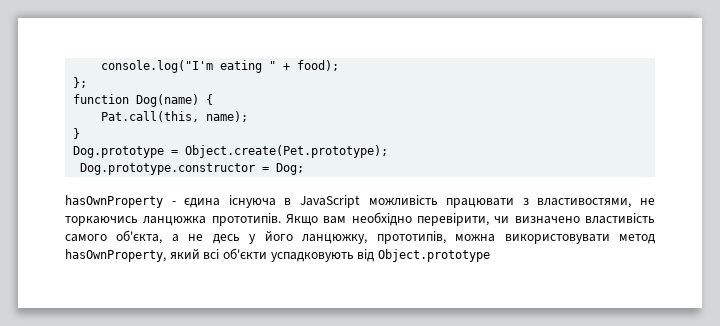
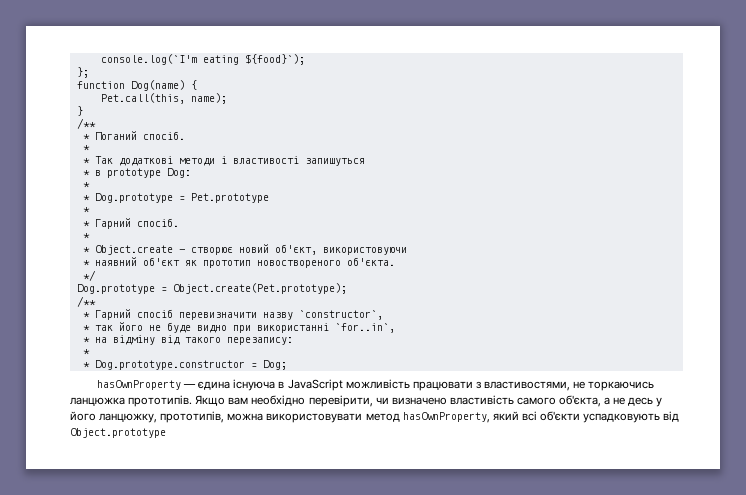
- console.log("I'm eating " + food);
+ console.log(`I'm eating ${food}`);
- Pat.call(this, name);
+ Pet.call(this, name);
  }
+ /**
+ * Поганий спосіб.
+ *
+ * Так додаткові методи і властивості запишуться
+ * в prototype Dog:
+ *
+ * Dog.prototype = Pet.prototype
+ *
+ * Гарний спосіб.
+ *
+ * Object.create — створює новий об'єкт, використовуючи
+ * наявний об'єкт як прототип новоствореного об'єкта.
+ */
  Dog.prototype = Object.create(Pet.prototype);
- Dog.prototype.constructor = Dog;
+ /**
+ * Гарний спосіб перевизначити назву `constructor`,
+ * так його не буде видно при використанні `for..in`,
+ * на відміну від такого перезапису:
+ *
+ * Dog.prototype.constructor = Dog;
- hasOwnProperty - єдина існуюча в JavaScript можливість працювати з властивостями, не торкаючись ланцюжка прототипів.
+ hasOwnProperty — єдина існуюча в JavaScript можливість працювати з властивостями, не торкаючись ланцюжка прототипів.

